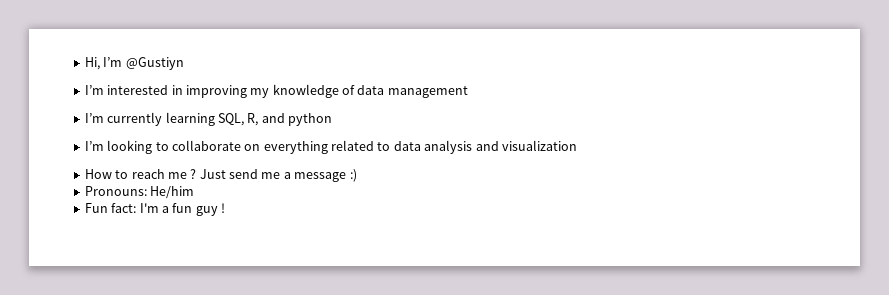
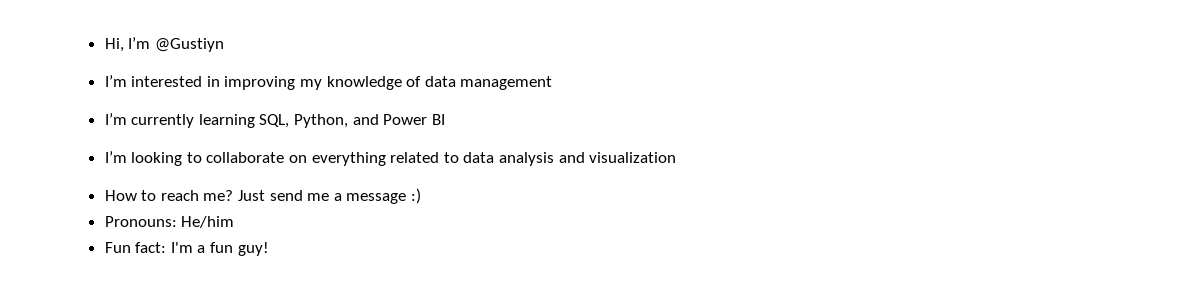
- I’m currently learning SQL, R, and python
+ I’m currently learning SQL, Python, and Power BI
- How to reach me ?
+ How to reach me?
- Fun fact: I'm a fun guy !
+ Fun fact: I'm a fun guy!

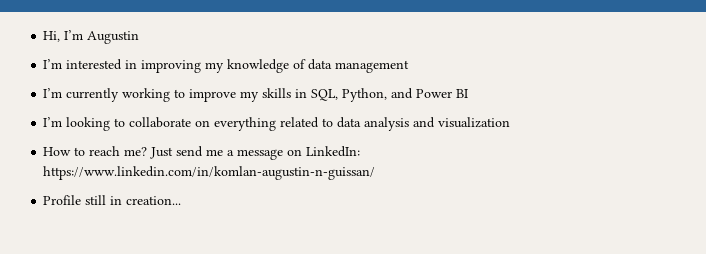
- Hi, I’m @Gustiyn
+ Hi, I’m Augustin
- I’m currently learning SQL, Python, and Power BI
+ I’m currently working to improve my skills in SQL, Python, and Power BI
- Just send me a message :)
- Pronouns: He/him
- Fun fact: I'm a fun guy!
+ Just send me a message on LinkedIn: https://www.linkedin.com/in/komlan-augustin-n-guissan/
+ Profile still in creation...

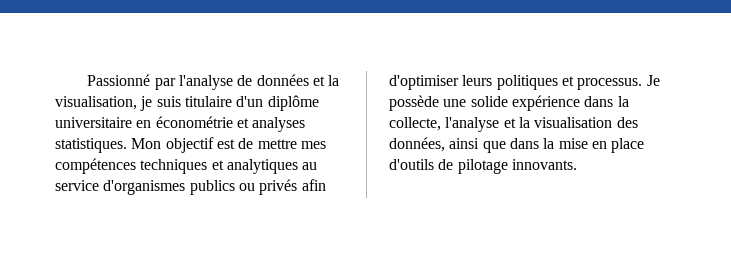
- Hi, I’m Augustin
- I’m interested in improving my knowledge of data management
- I’m currently working to improve my skills in SQL, Python, and Power BI
- I’m looking to collaborate on everything related to data analysis and visualization
- How to reach me? Just send me a message on LinkedIn: https://www.linkedin.com/in/komlan-augustin-n-guissan/
- Profile still in creation...
+ Passionné par l'analyse de données et la visualisation, je suis titulaire d'un diplôme universitaire en économétrie et analyses statistiques. Mon objectif est de mettre mes compétences techniques et analytiques au service d'organismes publics ou privés afin d'optimiser leurs politiques et processus. Je possède une solide expérience dans la collecte, l'analyse et la visualisation des données, ainsi que dans la mise en place d'outils de pilotage innovants.

